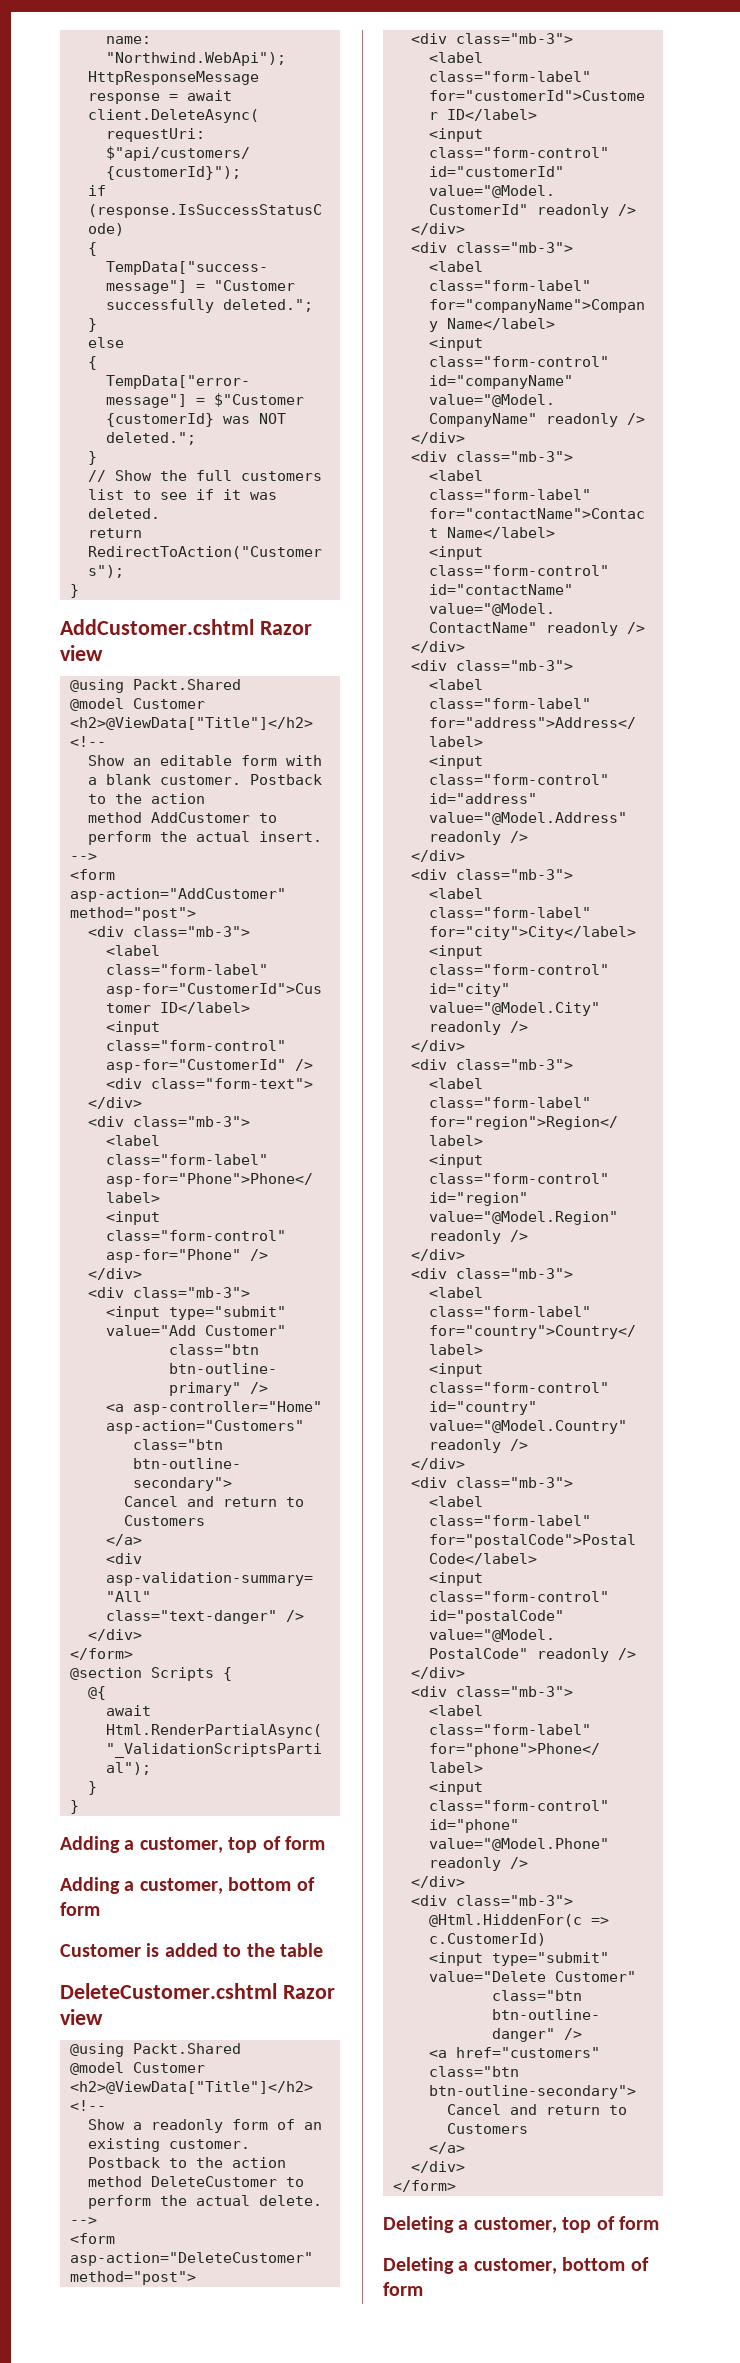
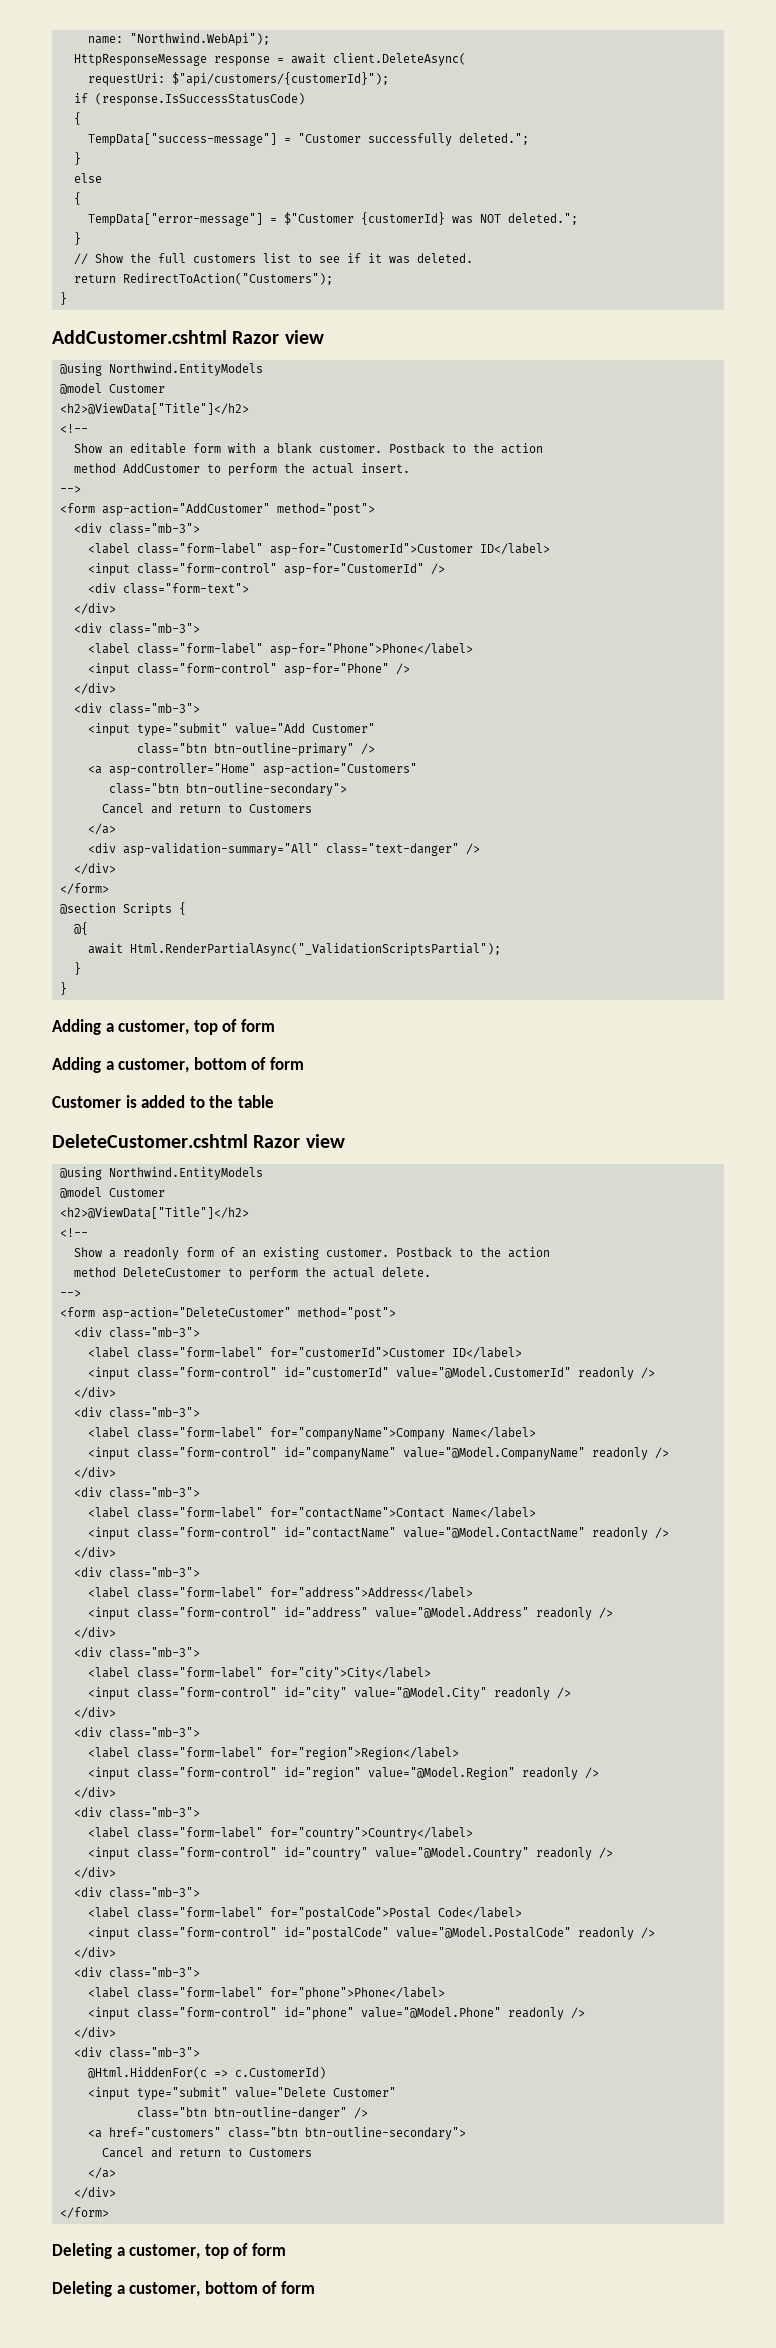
  AddCustomer.cshtml Razor view
- @using Packt.Shared
+ @using Northwind.EntityModels
  DeleteCustomer.cshtml Razor view
- @using Packt.Shared
+ @using Northwind.EntityModels

